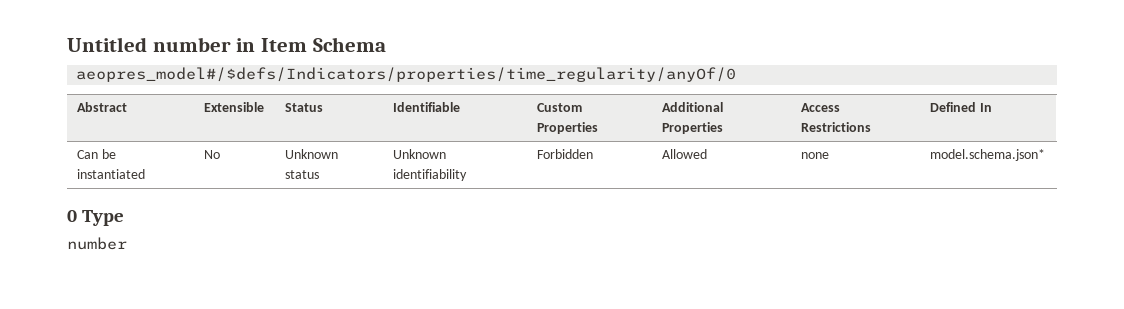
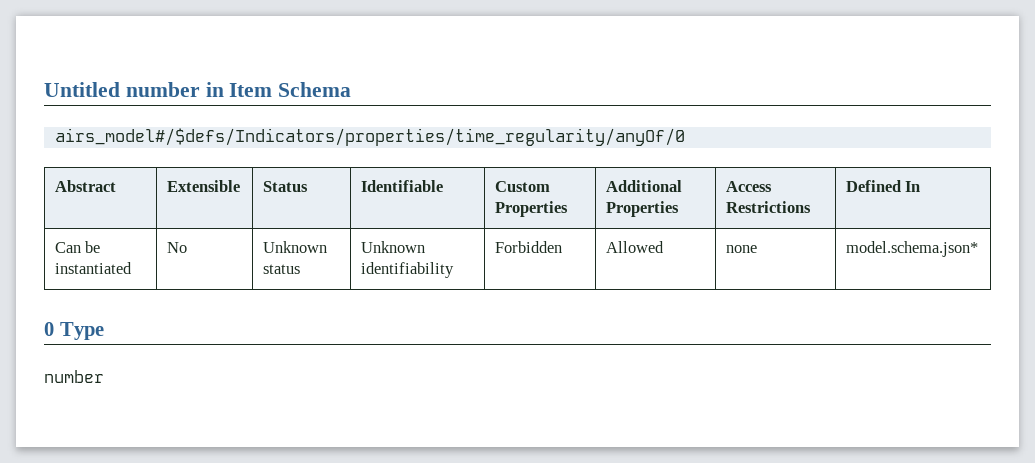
- aeopres_model#/$defs/Indicators/properties/time_regularity/anyOf/0
+ airs_model#/$defs/Indicators/properties/time_regularity/anyOf/0

